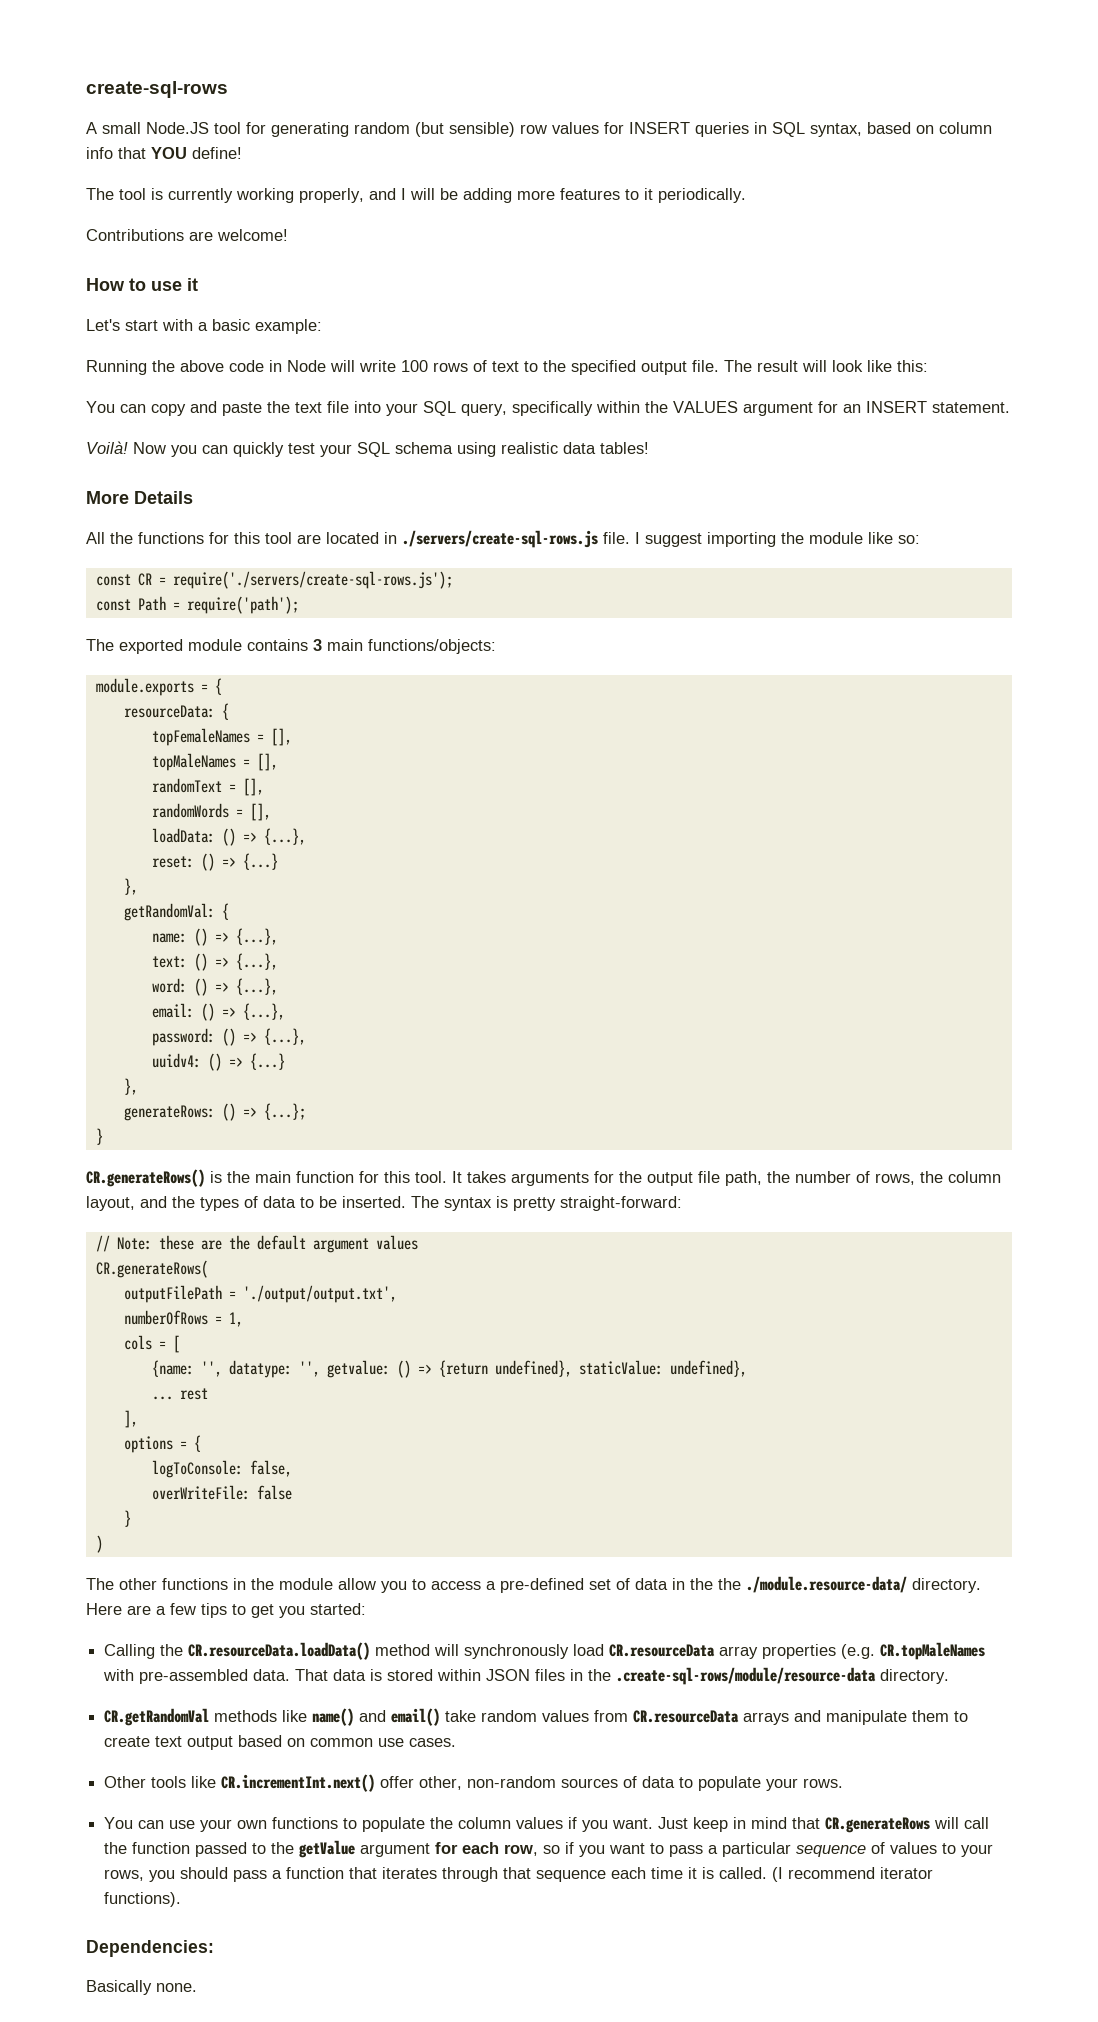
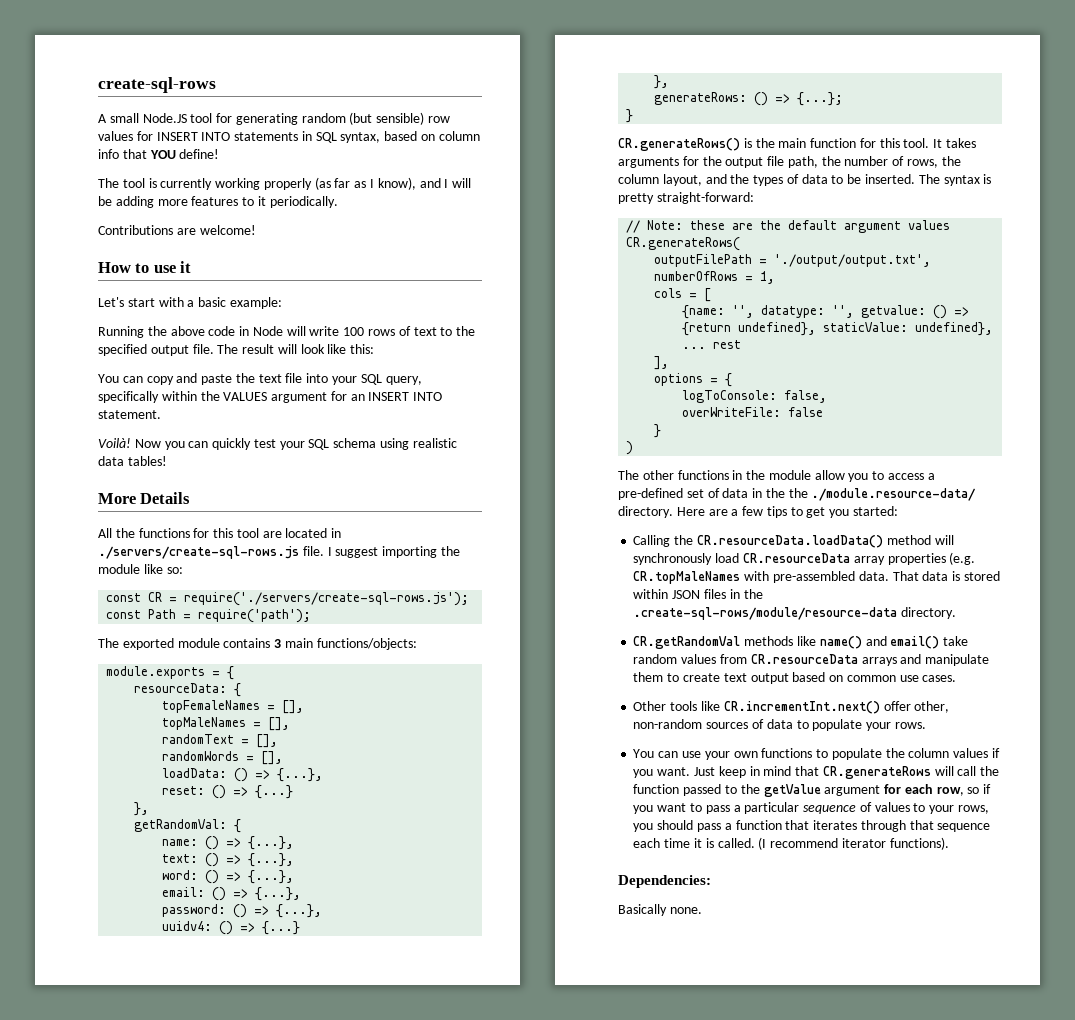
- A small Node.JS tool for generating random (but sensible) row values for INSERT queries in SQL syntax, based on column info that YOU define!
+ A small Node.JS tool for generating random (but sensible) row values for INSERT INTO statements in SQL syntax, based on column info that YOU define!
- The tool is currently working properly, and I will be adding more features to it periodically.
+ The tool is currently working properly (as far as I know), and I will be adding more features to it periodically.
- You can copy and paste the text file into your SQL query, specifically within the VALUES argument for an INSERT statement.
+ You can copy and paste the text file into your SQL query, specifically within the VALUES argument for an INSERT INTO statement.

